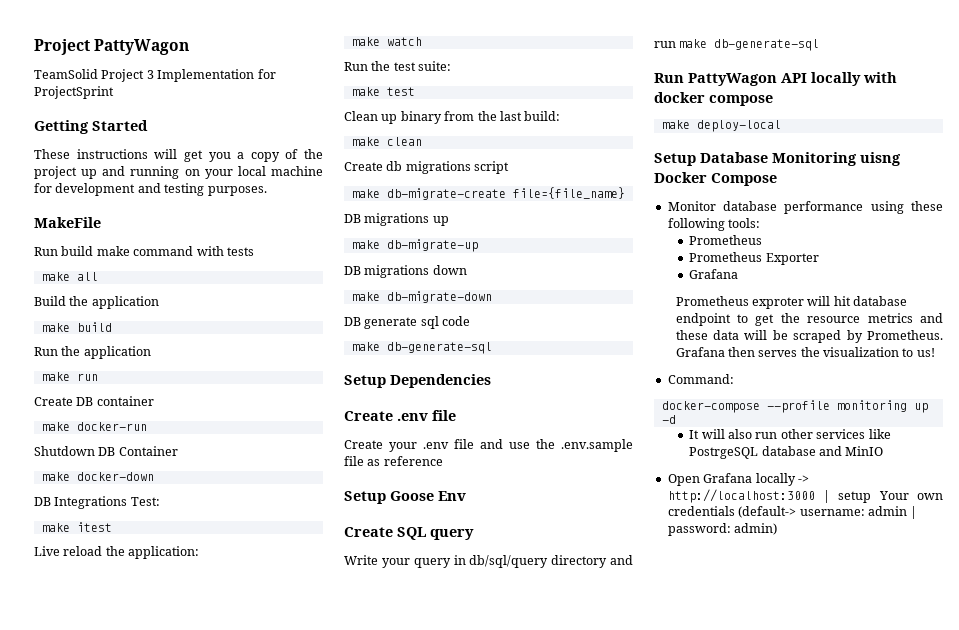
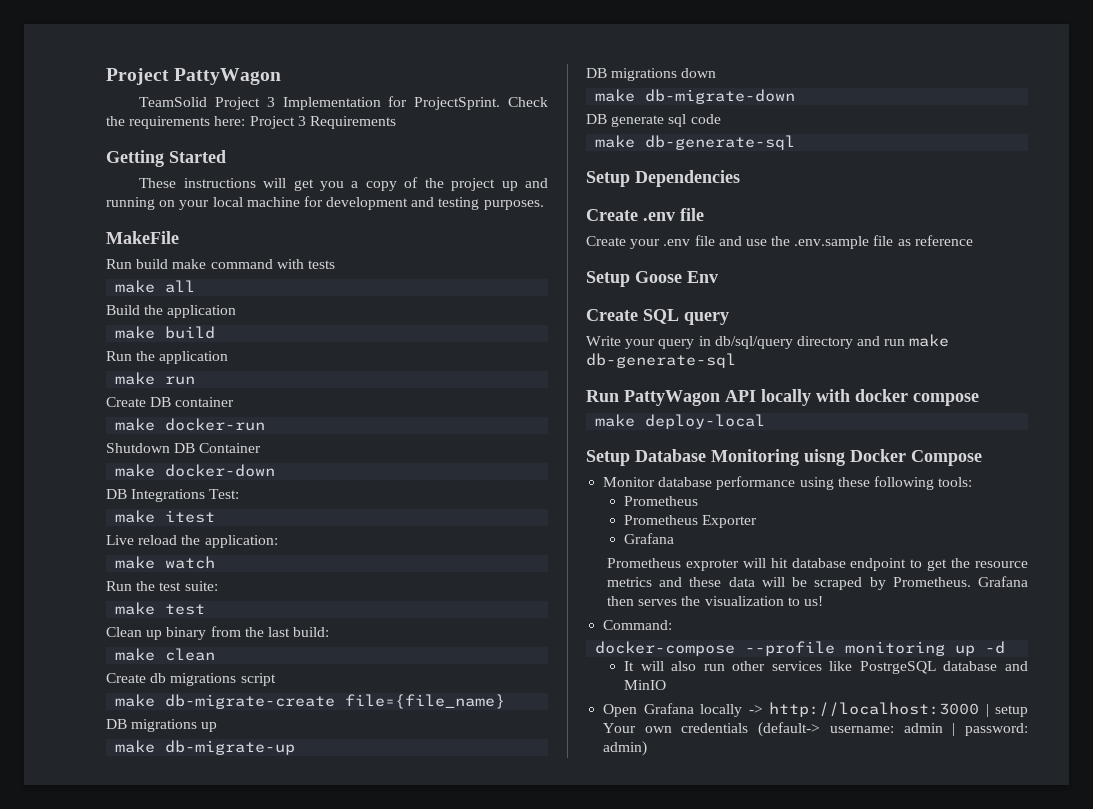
- TeamSolid Project 3 Implementation for ProjectSprint
+ TeamSolid Project 3 Implementation for ProjectSprint. Check the requirements here: Project 3 Requirements

